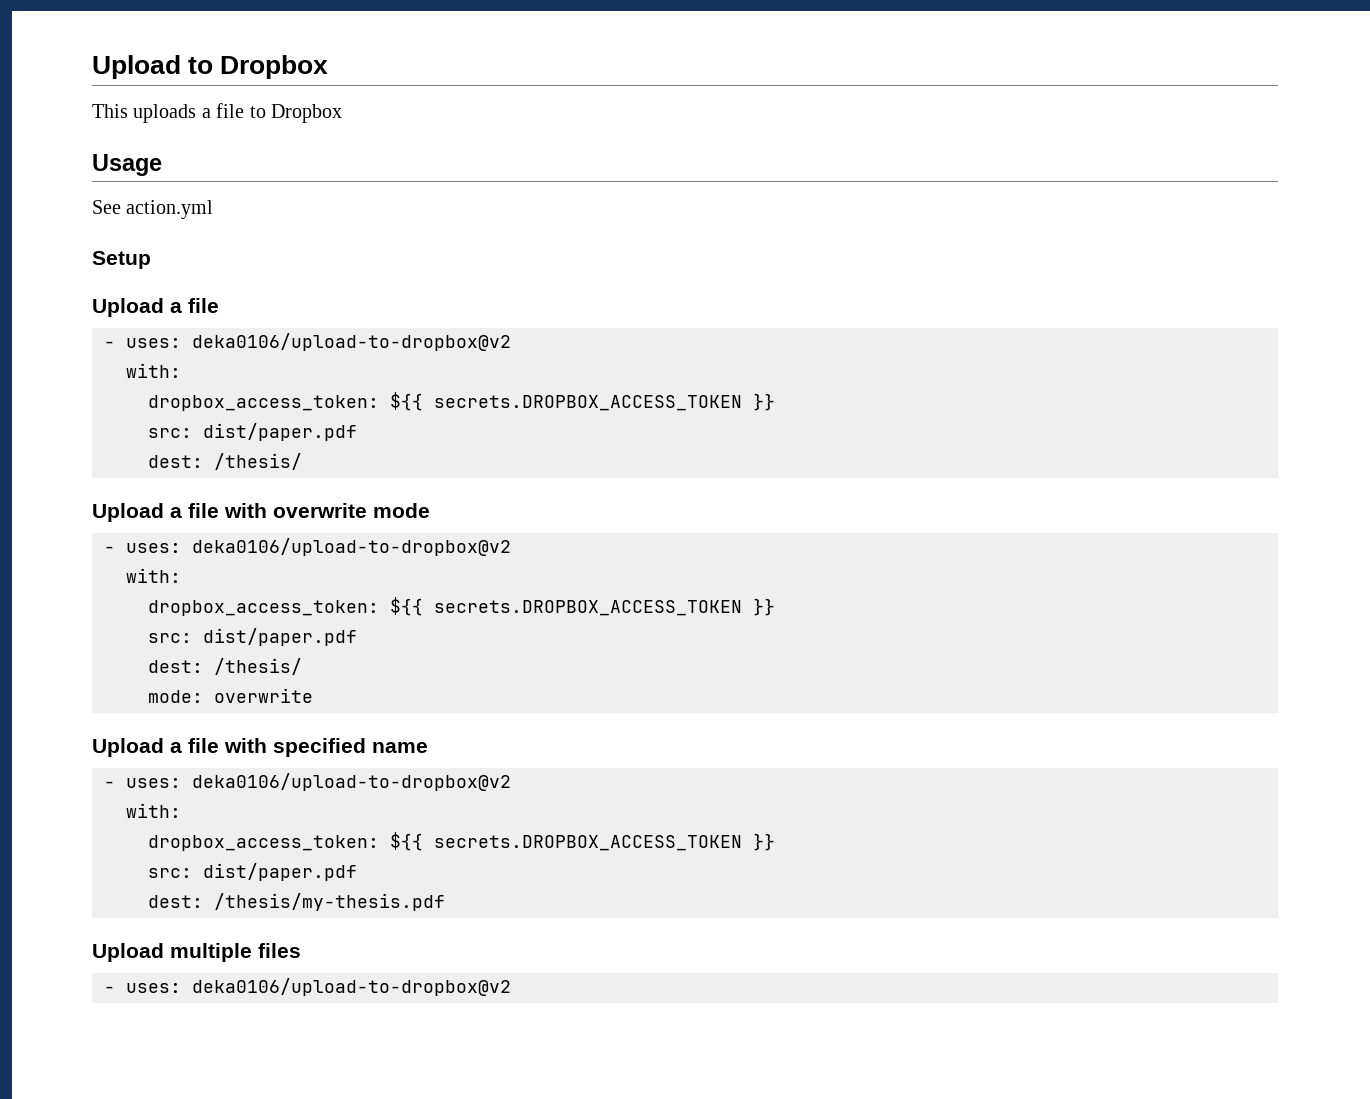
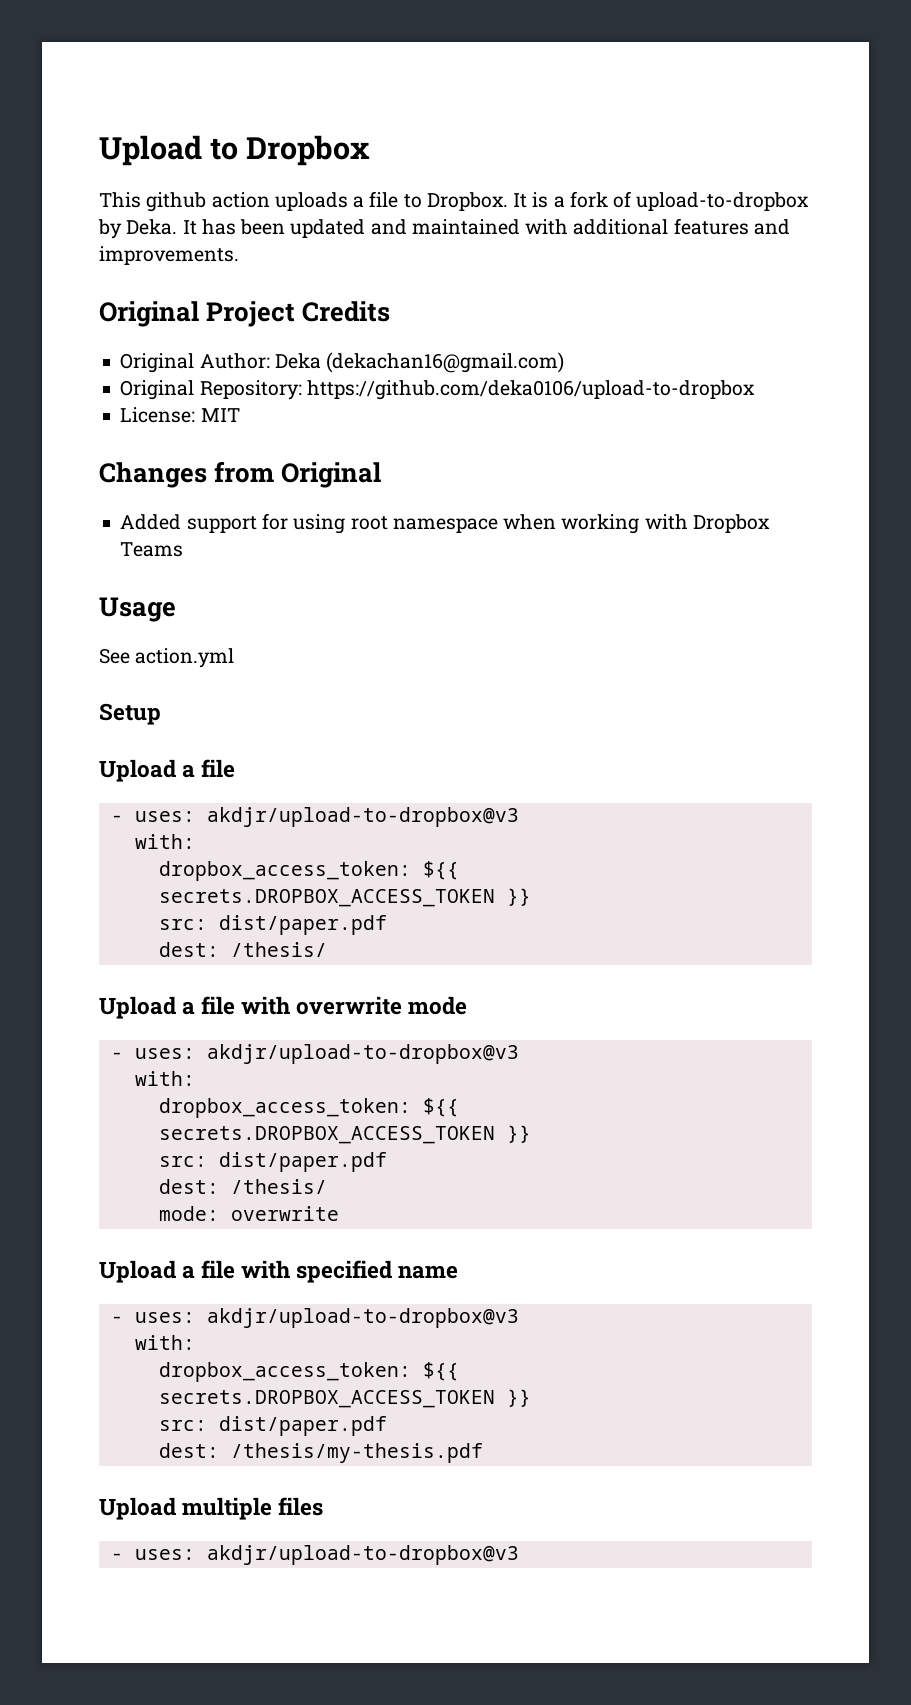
- This uploads a file to Dropbox
+ This github action uploads a file to Dropbox. It is a fork of upload-to-dropbox by Deka. It has been updated and maintained with additional features and improvements.
+ Original Project Credits
+ Original Author: Deka (dekachan16@gmail.com)
+ Original Repository: https://github.com/deka0106/upload-to-dropbox
+ License: MIT
+ Changes from Original
+ Added support for using root namespace when working with Dropbox Teams
  Setup
  Upload a file
- - uses: deka0106/upload-to-dropbox@v2
+ - uses: akdjr/upload-to-dropbox@v3
  Upload a file with overwrite mode
- - uses: deka0106/upload-to-dropbox@v2
+ - uses: akdjr/upload-to-dropbox@v3
  Upload a file with specified name
- - uses: deka0106/upload-to-dropbox@v2
+ - uses: akdjr/upload-to-dropbox@v3
  Upload multiple files
- - uses: deka0106/upload-to-dropbox@v2
+ - uses: akdjr/upload-to-dropbox@v3

